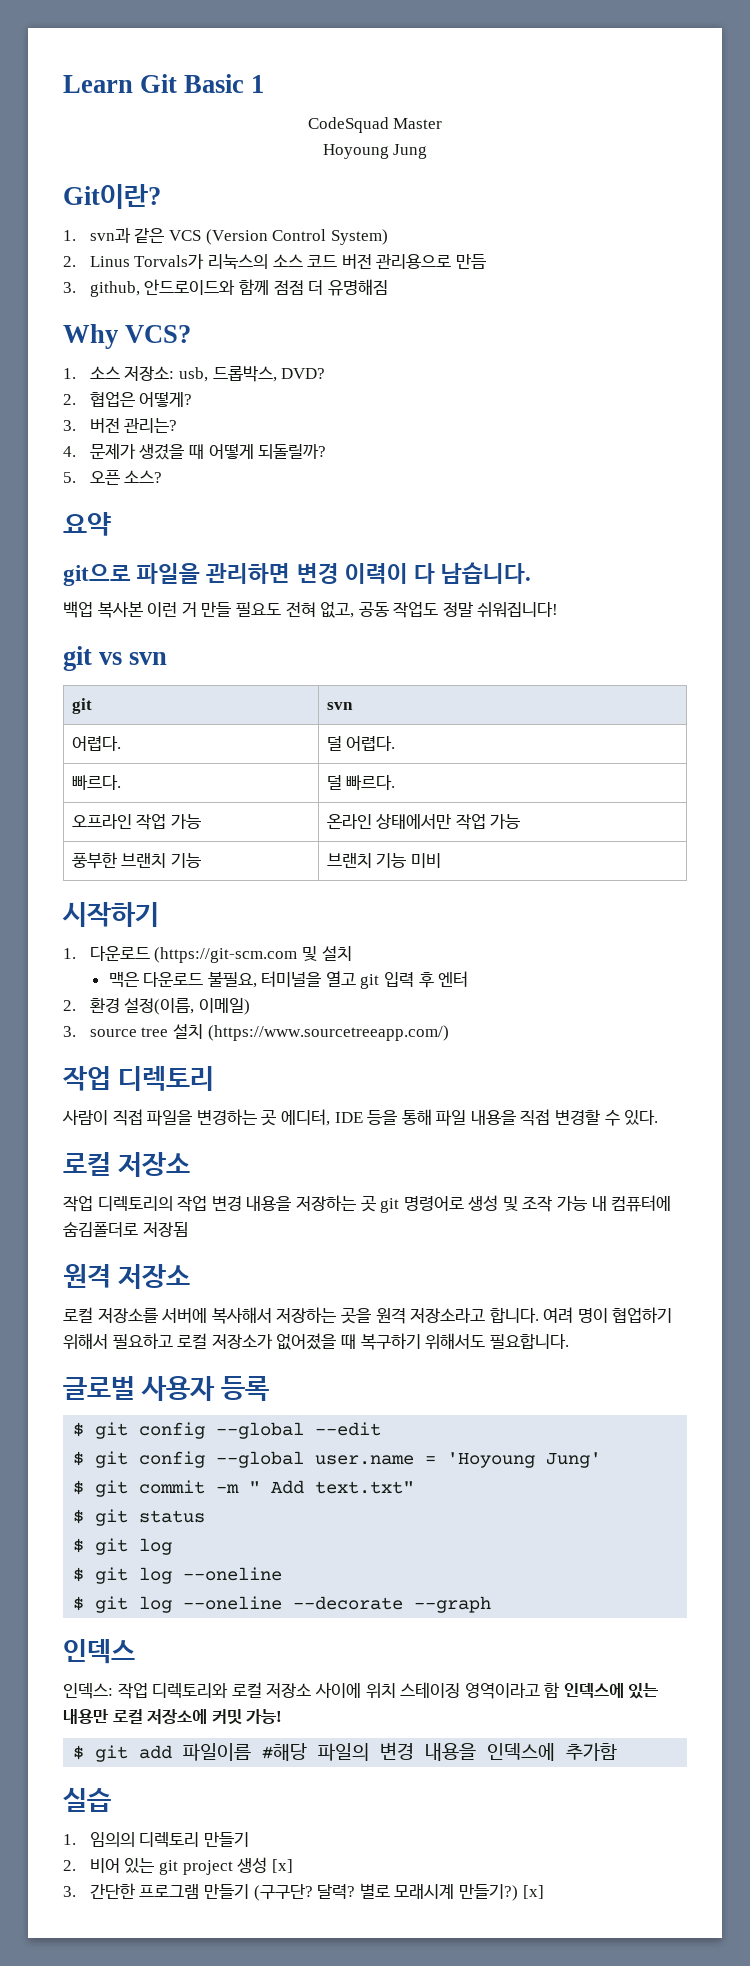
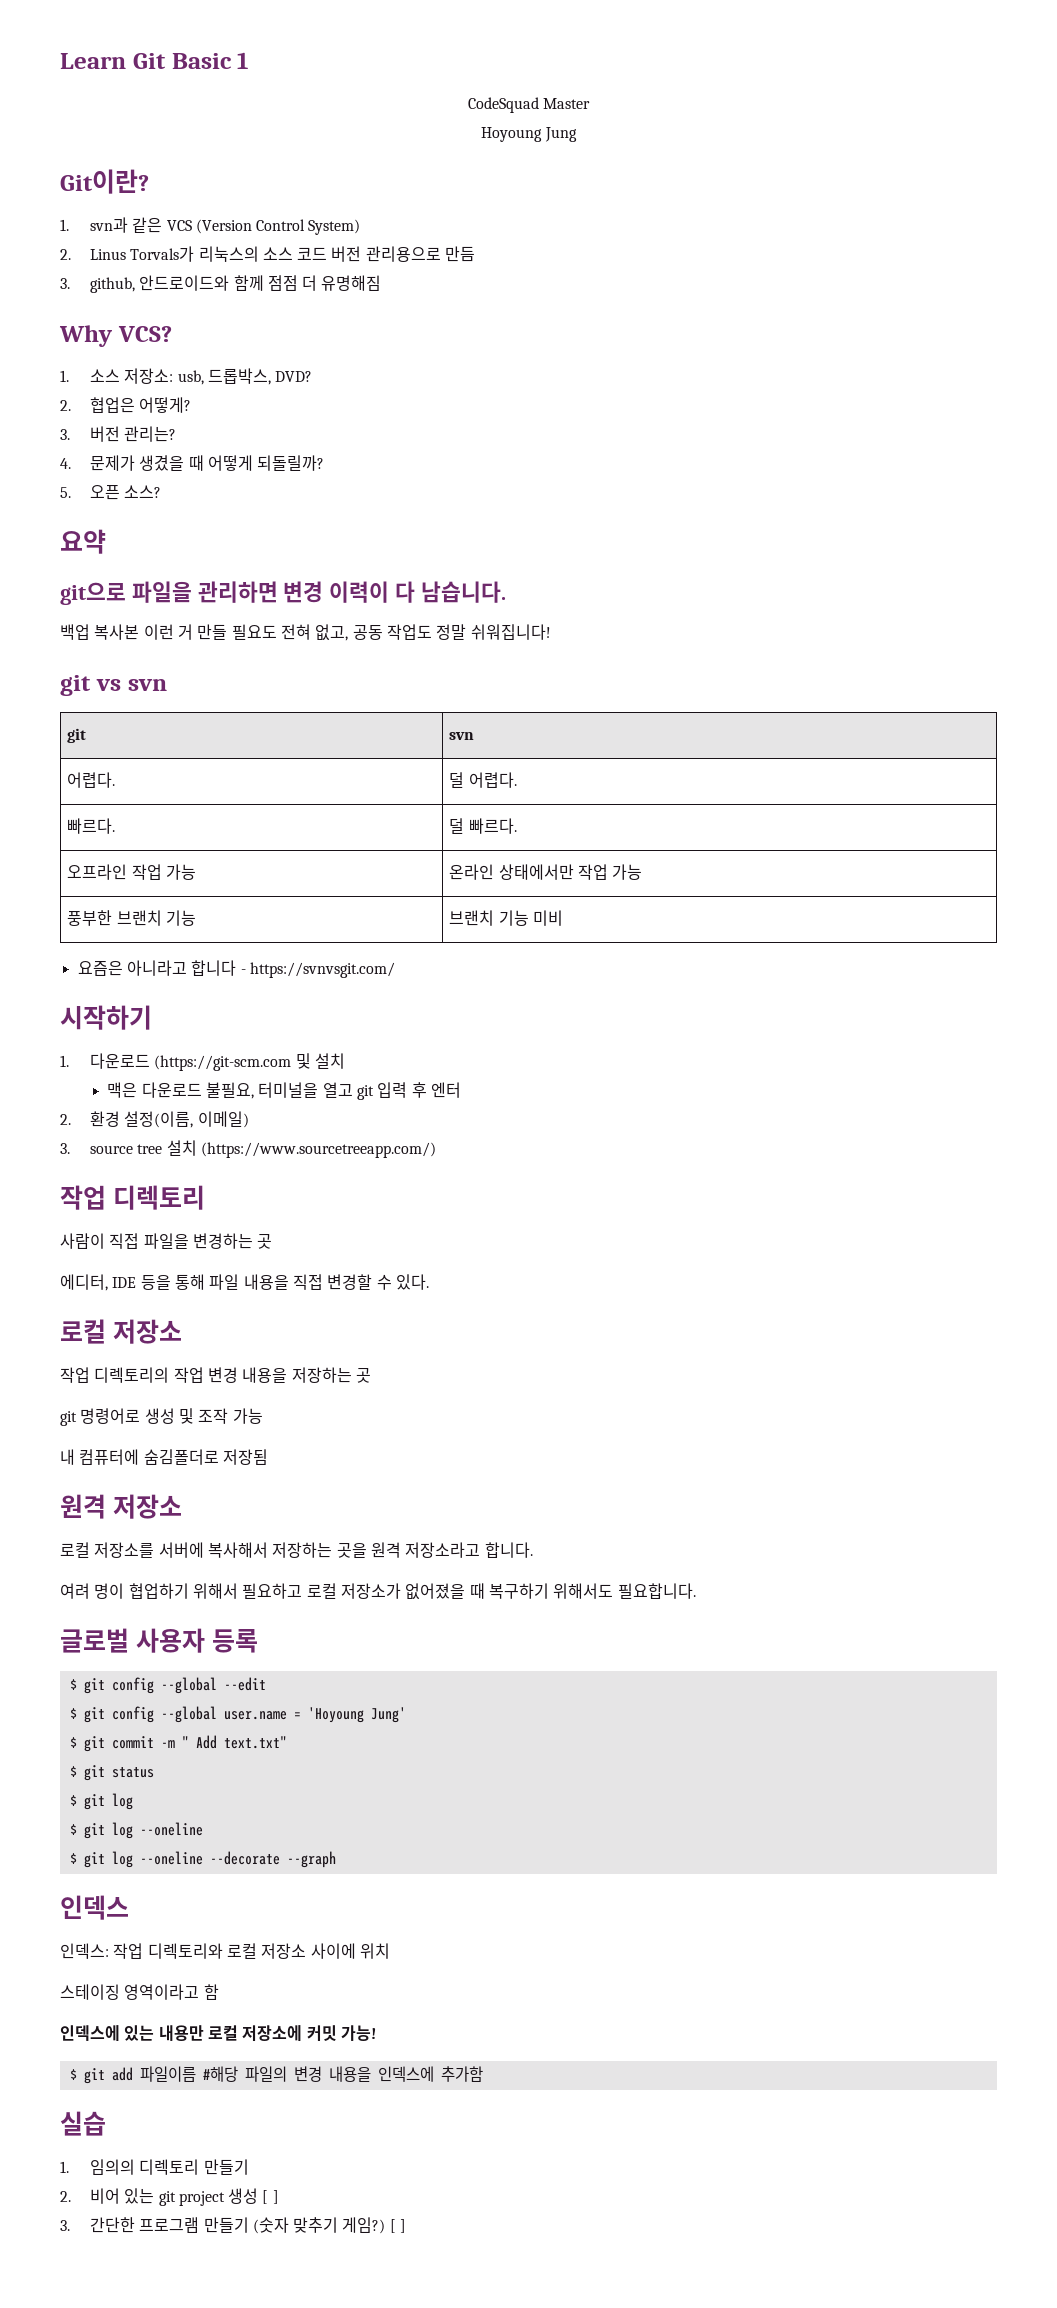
+ 요즘은 아니라고 합니다 - https://svnvsgit.com/
- 사람이 직접 파일을 변경하는 곳 에디터, IDE 등을 통해 파일 내용을 직접 변경할 수 있다.
+ 사람이 직접 파일을 변경하는 곳
+ 에디터, IDE 등을 통해 파일 내용을 직접 변경할 수 있다.
- 작업 디렉토리의 작업 변경 내용을 저장하는 곳 git 명령어로 생성 및 조작 가능 내 컴퓨터에 숨김폴더로 저장됨
+ 작업 디렉토리의 작업 변경 내용을 저장하는 곳
+ git 명령어로 생성 및 조작 가능
+ 내 컴퓨터에 숨김폴더로 저장됨
- 로컬 저장소를 서버에 복사해서 저장하는 곳을 원격 저장소라고 합니다. 여려 명이 협업하기 위해서 필요하고 로컬 저장소가 없어졌을 때 복구하기 위해서도 필요합니다.
+ 로컬 저장소를 서버에 복사해서 저장하는 곳을 원격 저장소라고 합니다.
+ 여려 명이 협업하기 위해서 필요하고 로컬 저장소가 없어졌을 때 복구하기 위해서도 필요합니다.
- 인덱스: 작업 디렉토리와 로컬 저장소 사이에 위치 스테이징 영역이라고 함 인덱스에 있는 내용만 로컬 저장소에 커밋 가능!
+ 인덱스: 작업 디렉토리와 로컬 저장소 사이에 위치
+ 스테이징 영역이라고 함
+ 인덱스에 있는 내용만 로컬 저장소에 커밋 가능!
- 2. 비어 있는 git project 생성 [x]
+ 2. 비어 있는 git project 생성 [ ]
- 3. 간단한 프로그램 만들기 (구구단? 달력? 별로 모래시계 만들기?) [x]
+ 3. 간단한 프로그램 만들기 (숫자 맞추기 게임?) [ ]

